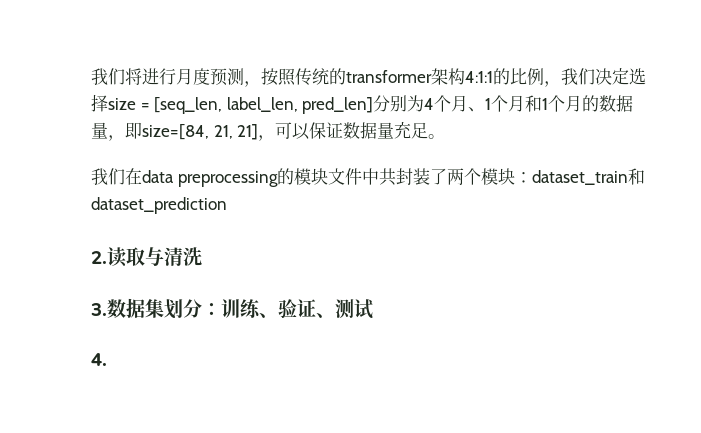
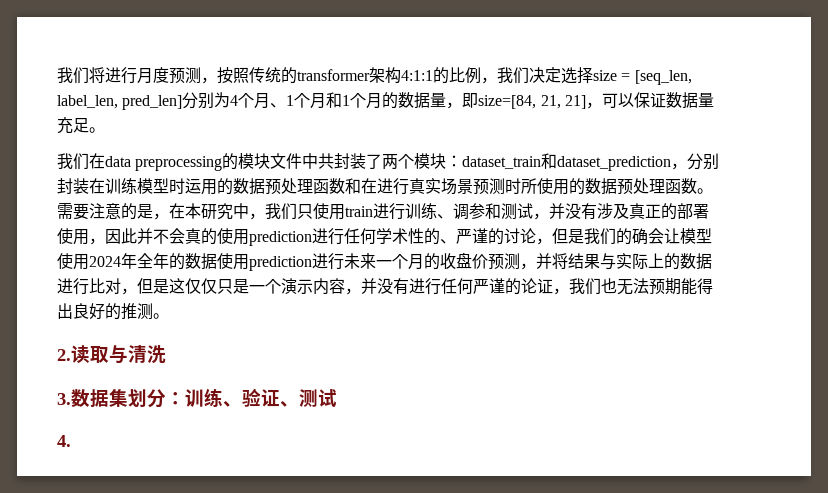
- 我们在data preprocessing的模块文件中共封装了两个模块：dataset_train和dataset_prediction
+ 我们在data preprocessing的模块文件中共封装了两个模块：dataset_train和dataset_prediction，分别封装在训练模型时运用的数据预处理函数和在进行真实场景预测时所使用的数据预处理函数。需要注意的是，在本研究中，我们只使用train进行训练、调参和测试，并没有涉及真正的部署使用，因此并不会真的使用prediction进行任何学术性的、严谨的讨论，但是我们的确会让模型使用2024年全年的数据使用prediction进行未来一个月的收盘价预测，并将结果与实际上的数据进行比对，但是这仅仅只是一个演示内容，并没有进行任何严谨的论证，我们也无法预期能得出良好的推测。

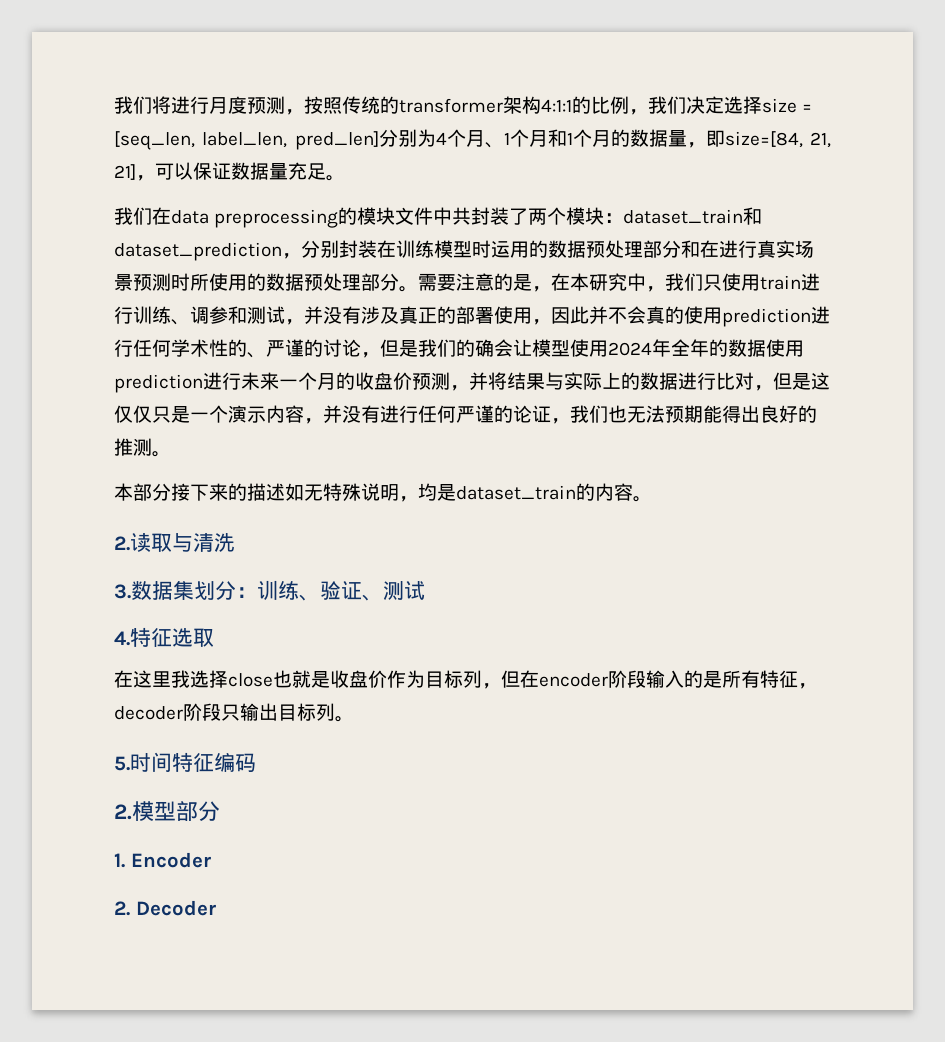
- 我们在data preprocessing的模块文件中共封装了两个模块：dataset_train和dataset_prediction，分别封装在训练模型时运用的数据预处理函数和在进行真实场景预测时所使用的数据预处理函数。
+ 我们在data preprocessing的模块文件中共封装了两个模块：dataset_train和dataset_prediction，分别封装在训练模型时运用的数据预处理部分和在进行真实场景预测时所使用的数据预处理部分。
+ 本部分接下来的描述如无特殊说明，均是dataset_train的内容。
- 4.
+ 4.特征选取
+ 在这里我选择close也就是收盘价作为目标列，但在encoder阶段输入的是所有特征，decoder阶段只输出目标列。
+ 5.时间特征编码
+ 2.模型部分
+ 1. Encoder
+ 2. Decoder

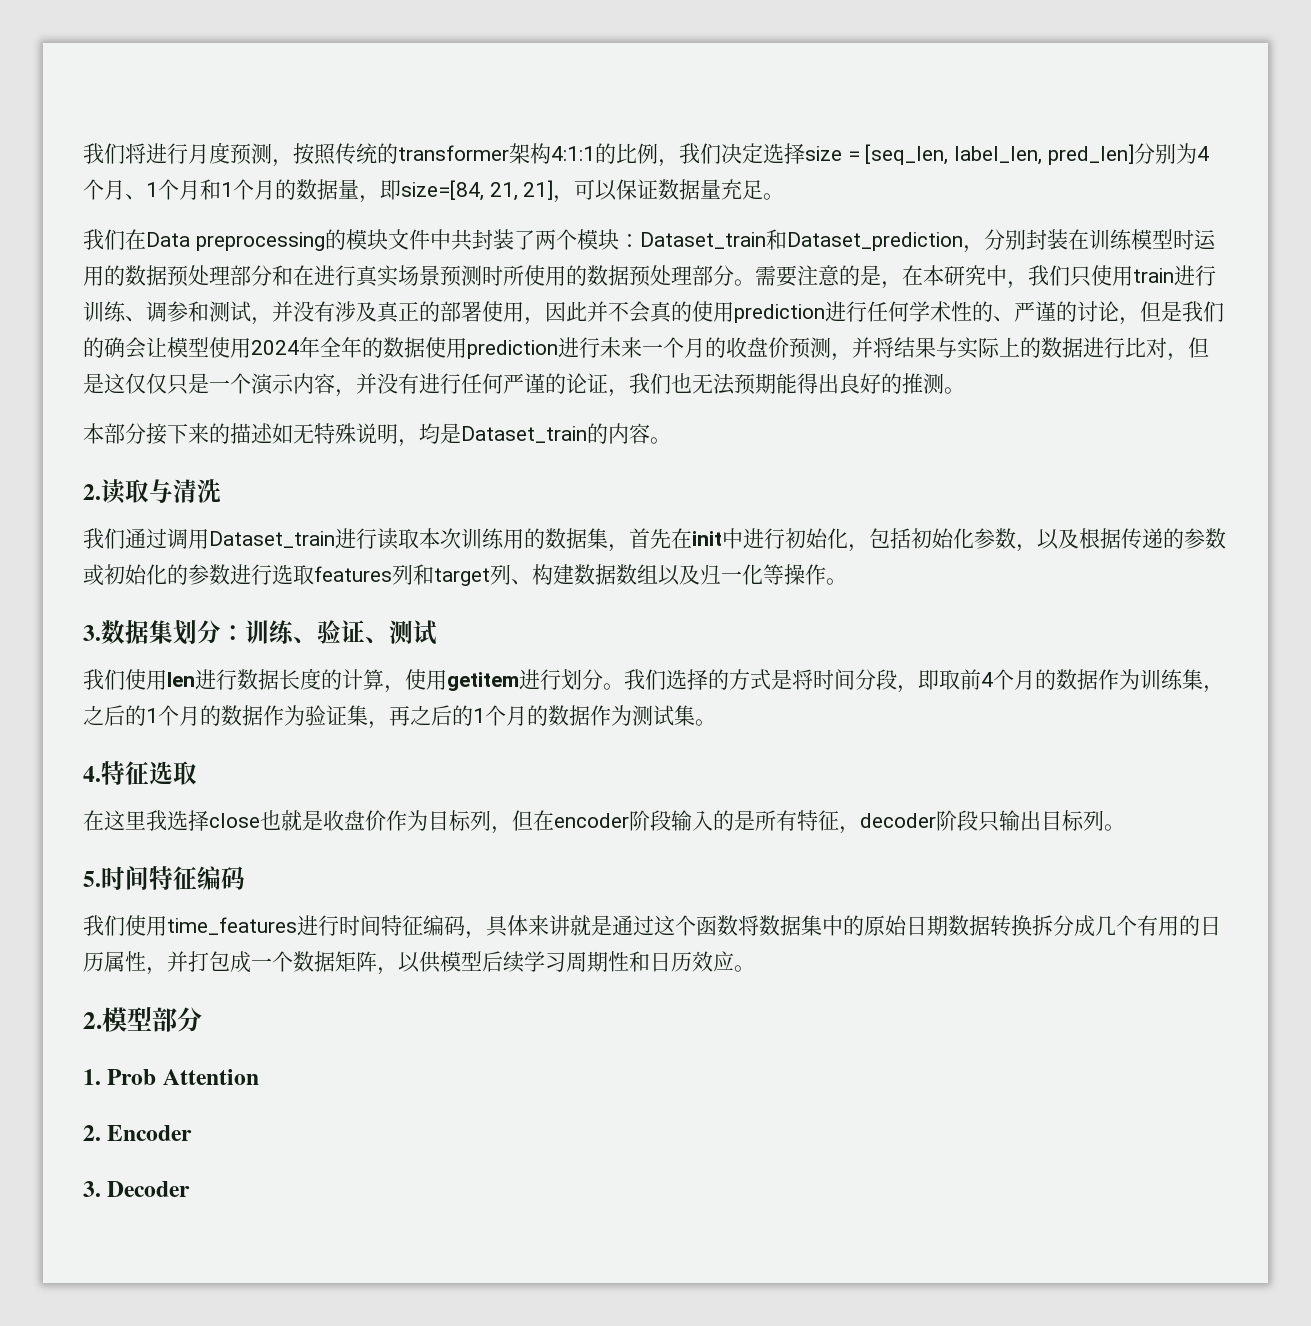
- 我们在data preprocessing的模块文件中共封装了两个模块：dataset_train和dataset_prediction，分别封装在训练模型时运用的数据预处理部分和在进行真实场景预测时所使用的数据预处理部分。
+ 我们在Data preprocessing的模块文件中共封装了两个模块：Dataset_train和Dataset_prediction，分别封装在训练模型时运用的数据预处理部分和在进行真实场景预测时所使用的数据预处理部分。
- 本部分接下来的描述如无特殊说明，均是dataset_train的内容。
+ 本部分接下来的描述如无特殊说明，均是Dataset_train的内容。
+ 我们通过调用Dataset_train进行读取本次训练用的数据集，首先在init中进行初始化，包括初始化参数，以及根据传递的参数或初始化的参数进行选取features列和target列、构建数据数组以及归一化等操作。
+ 我们使用len进行数据长度的计算，使用getitem进行划分。我们选择的方式是将时间分段，即取前4个月的数据作为训练集，之后的1个月的数据作为验证集，再之后的1个月的数据作为测试集。
+ 我们使用time_features进行时间特征编码，具体来讲就是通过这个函数将数据集中的原始日期数据转换拆分成几个有用的日历属性，并打包成一个数据矩阵，以供模型后续学习周期性和日历效应。
- 1. Encoder
+ 1. Prob Attention
+ 2. Encoder
- 2. Decoder
+ 3. Decoder

